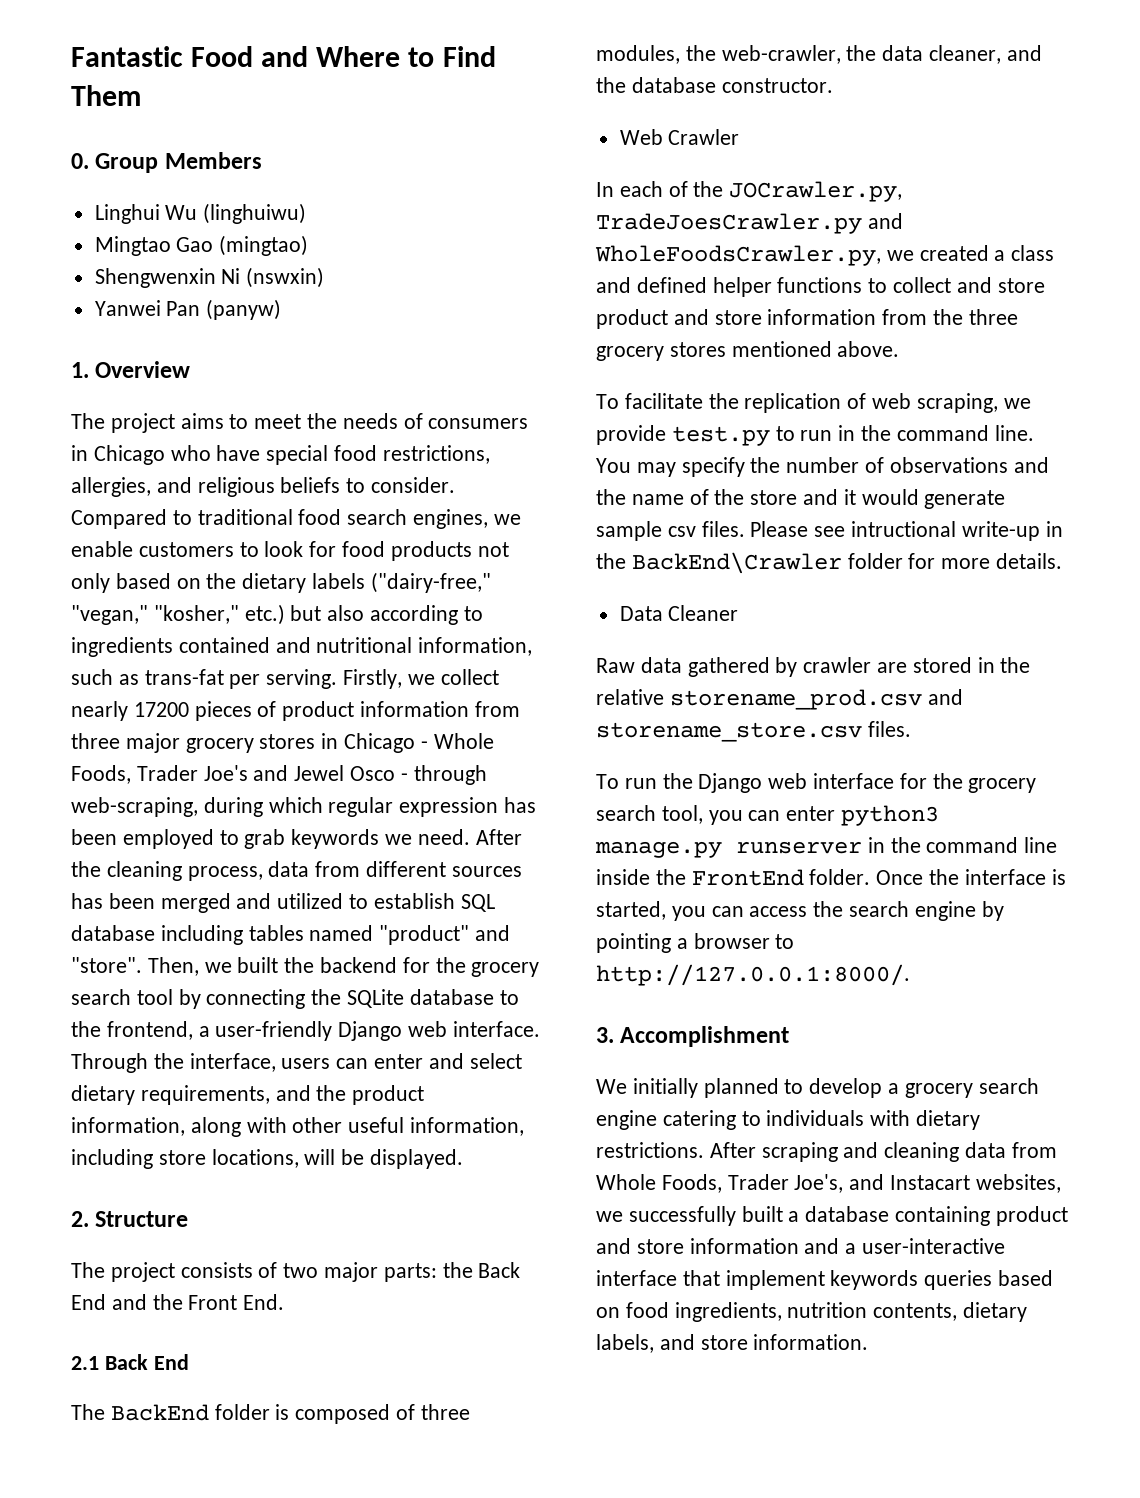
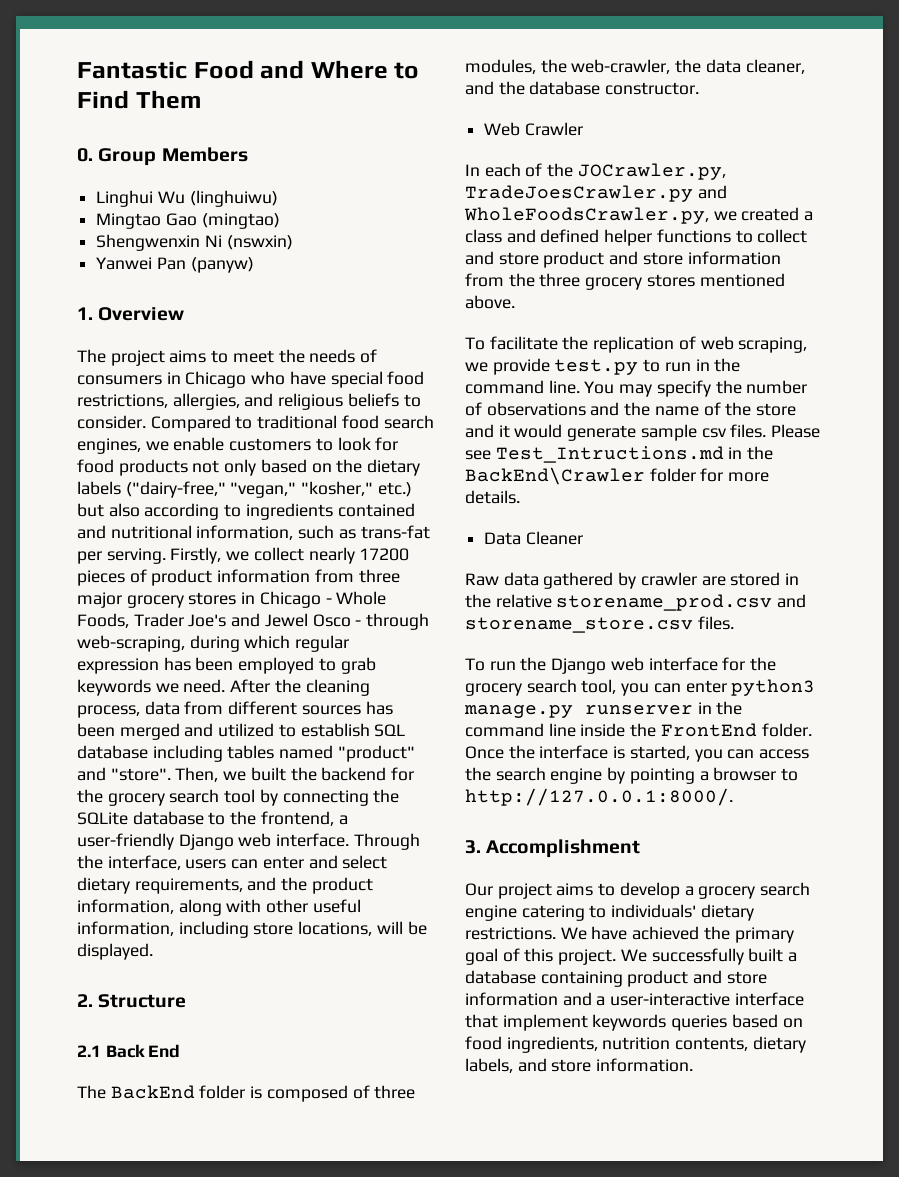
- The project consists of two major parts: the Back End and the Front End.
- Please see intructional write-up in the BackEnd\Crawler folder for more details.
+ Please see Test_Intructions.md in the BackEnd\Crawler folder for more details.
- We initially planned to develop a grocery search engine catering to individuals with dietary restrictions. After scraping and cleaning data from Whole Foods, Trader Joe's, and Instacart websites, we successfully built a database containing product and store information and a user-interactive interface that implement keywords queries based on food ingredients, nutrition contents, dietary labels, and store information.
+ Our project aims to develop a grocery search engine catering to individuals' dietary restrictions. We have achieved the primary goal of this project. We successfully built a database containing product and store information and a user-interactive interface that implement keywords queries based on food ingredients, nutrition contents, dietary labels, and store information.

